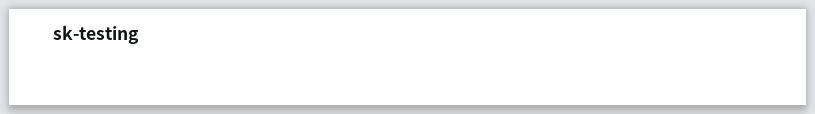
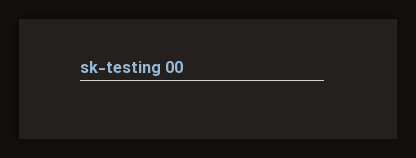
- sk-testing
+ sk-testing 00

